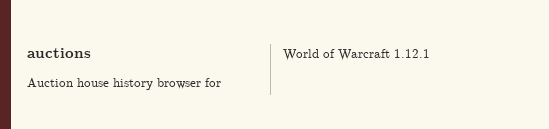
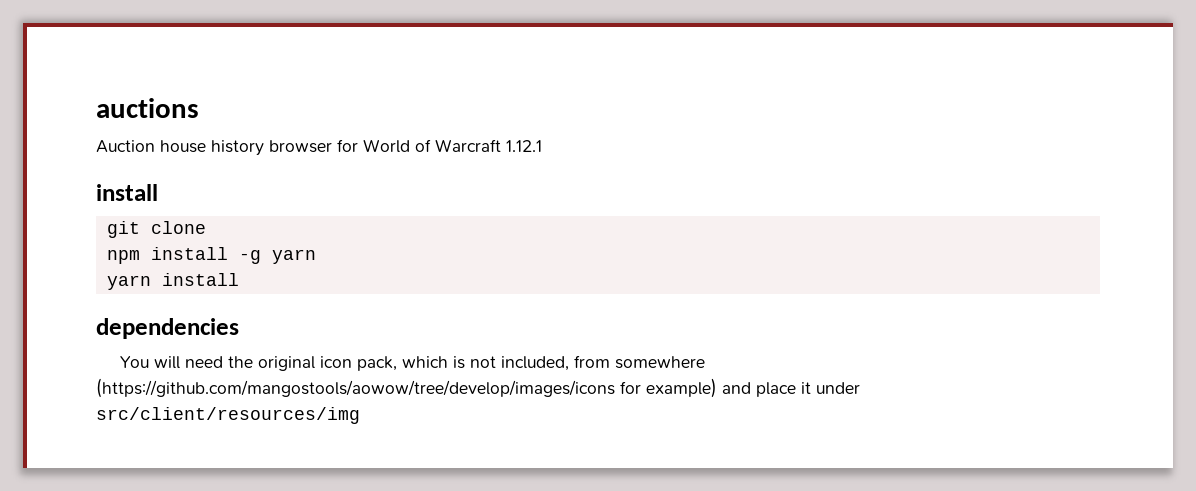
  Auction house history browser for World of Warcraft 1.12.1
+ install
+ git clone
+ npm install -g yarn
+ yarn install
+ dependencies
+ You will need the original icon pack, which is not included, from somewhere (https://github.com/mangostools/aowow/tree/develop/images/icons for example) and place it under src/client/resources/img

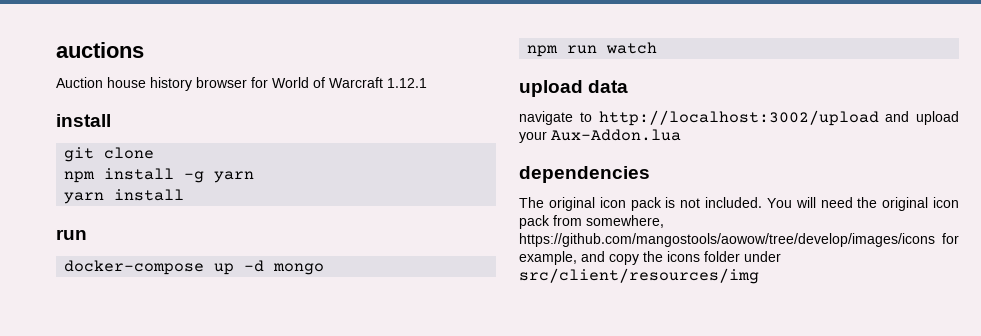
  yarn install
+ run
+ docker-compose up -d mongo
+ npm run watch
+ upload data
+ navigate to http://localhost:3002/upload and upload your Aux-Addon.lua
  dependencies
- You will need the original icon pack, which is not included, from somewhere (https://github.com/mangostools/aowow/tree/develop/images/icons for example) and place it under src/client/resources/img
+ The original icon pack is not included. You will need the original icon pack from somewhere, https://github.com/mangostools/aowow/tree/develop/images/icons for example, and copy the icons folder under src/client/resources/img

